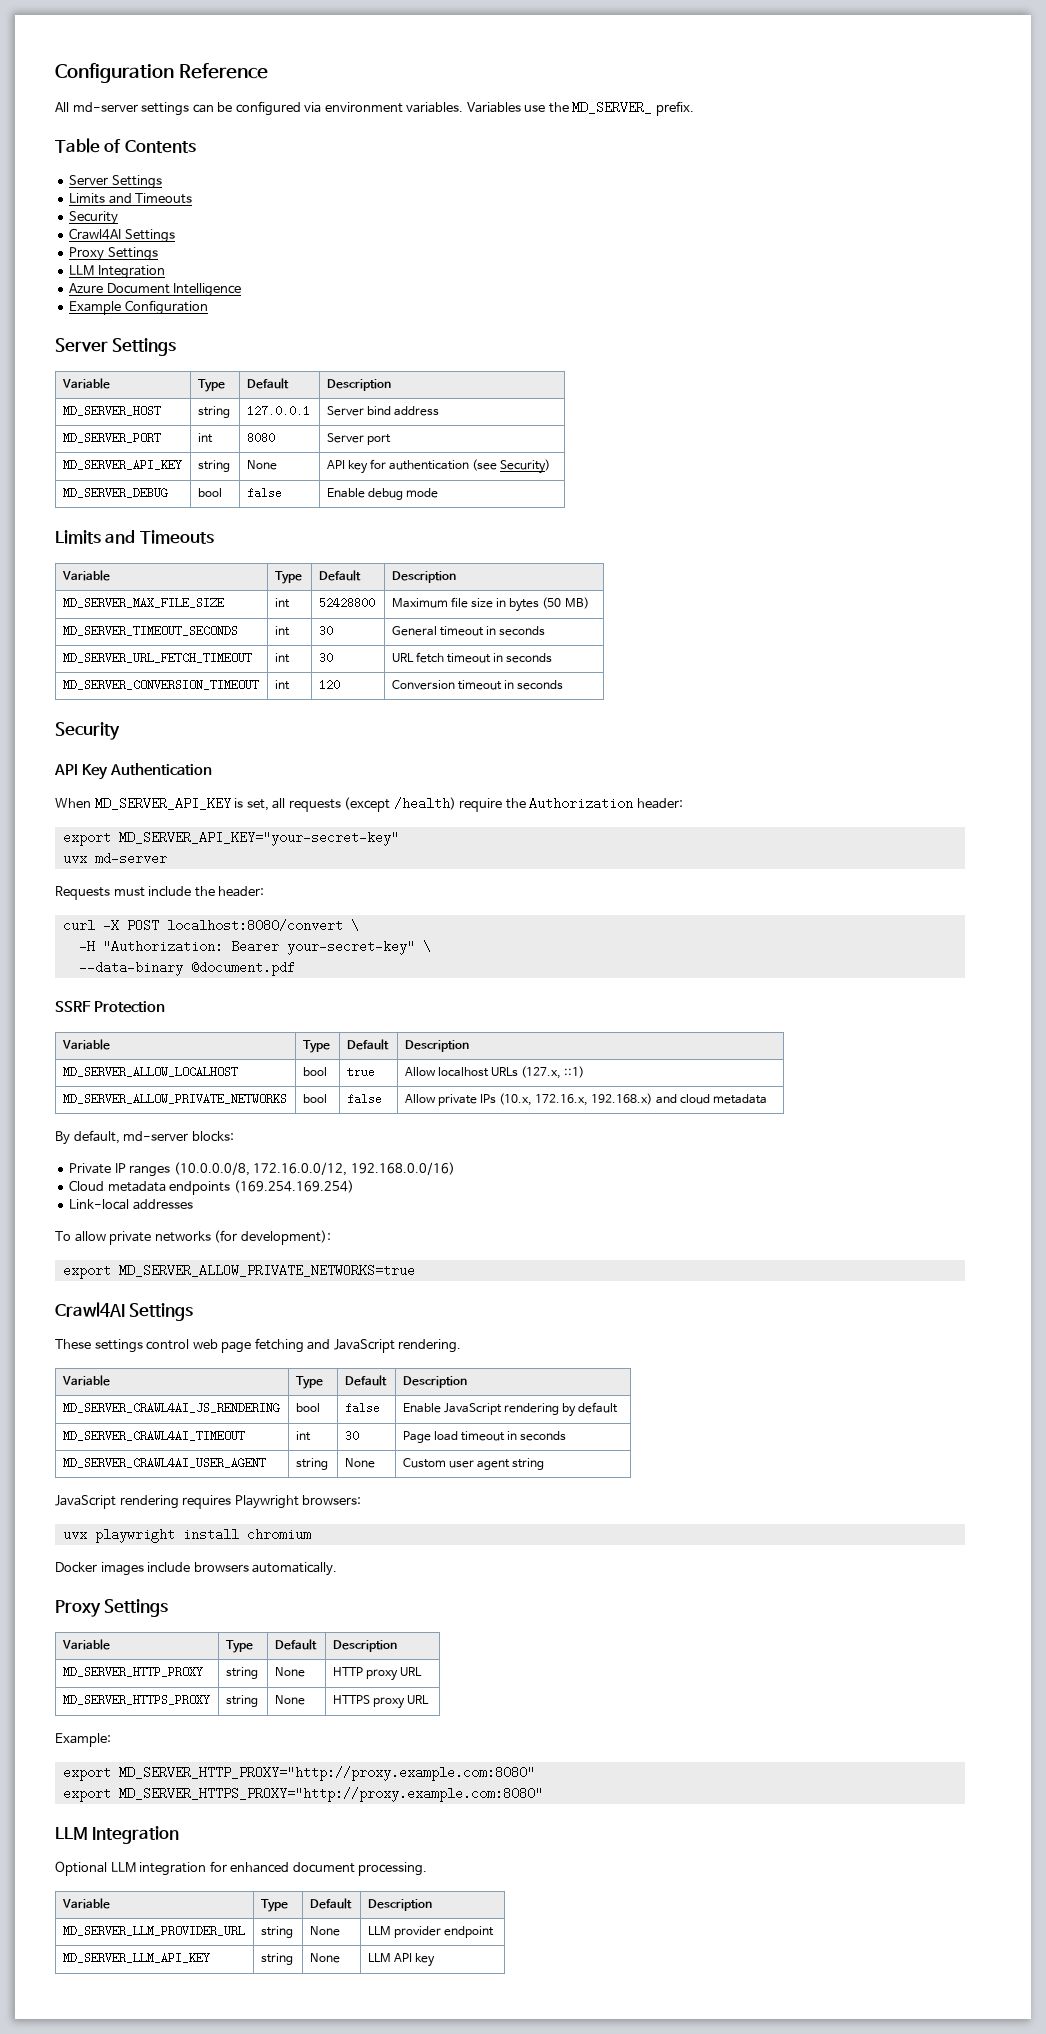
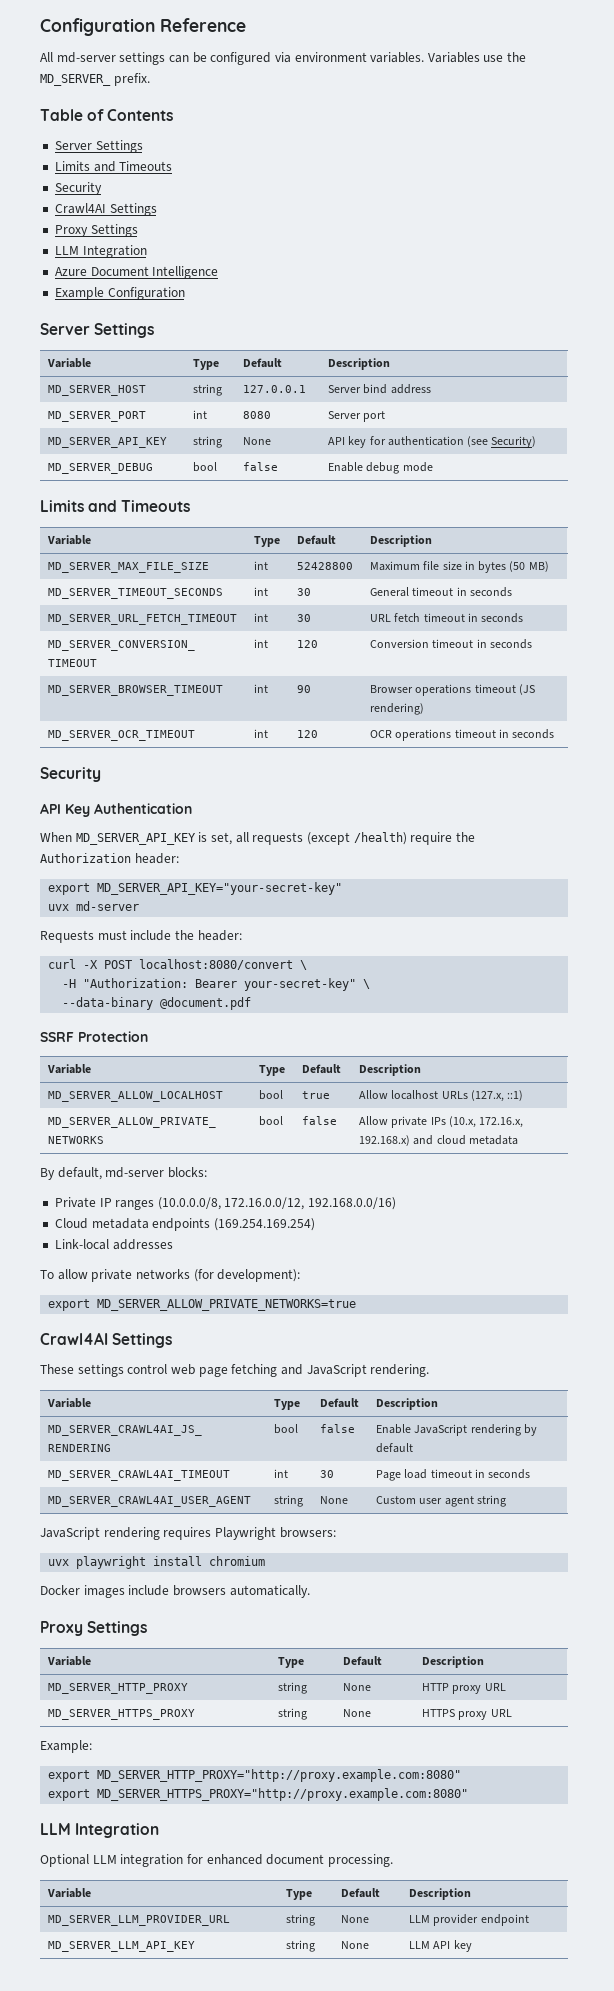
+ MD_SERVER_BROWSER_TIMEOUT | int | 90 | Browser operations timeout (JS rendering)
+ MD_SERVER_OCR_TIMEOUT | int | 120 | OCR operations timeout in seconds

